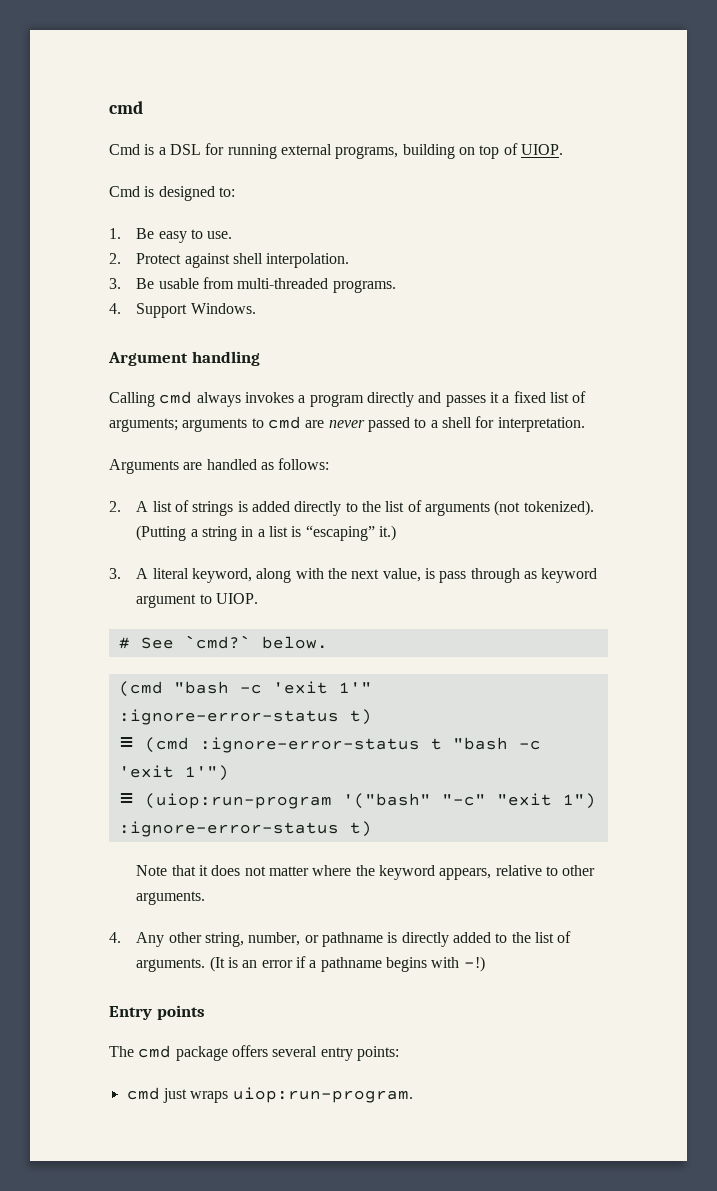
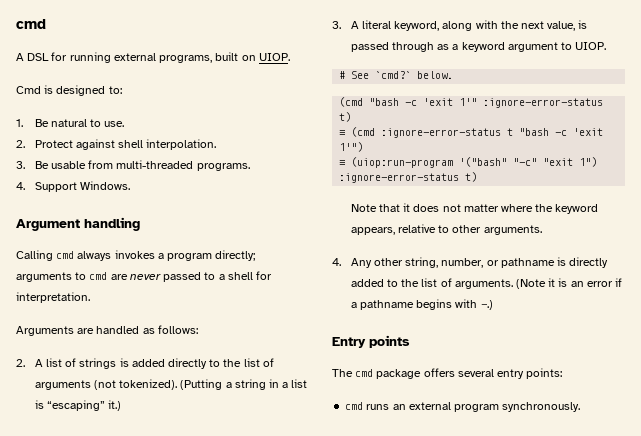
- Cmd is a DSL for running external programs, building on top of UIOP.
+ A DSL for running external programs, built on UIOP.
- 1. Be easy to use.
+ 1. Be natural to use.
- Calling cmd always invokes a program directly and passes it a fixed list of arguments; arguments to cmd are never passed to a shell for interpretation.
+ Calling cmd always invokes a program directly; arguments to cmd are never passed to a shell for interpretation.
- 3. A literal keyword, along with the next value, is pass through as keyword argument to UIOP.
+ 3. A literal keyword, along with the next value, is passed through as a keyword argument to UIOP.
- (It is an error if a pathname begins with -!)
+ (Note it is an error if a pathname begins with -.)
- cmd just wraps uiop:run-program.
+ cmd runs an external program synchronously.

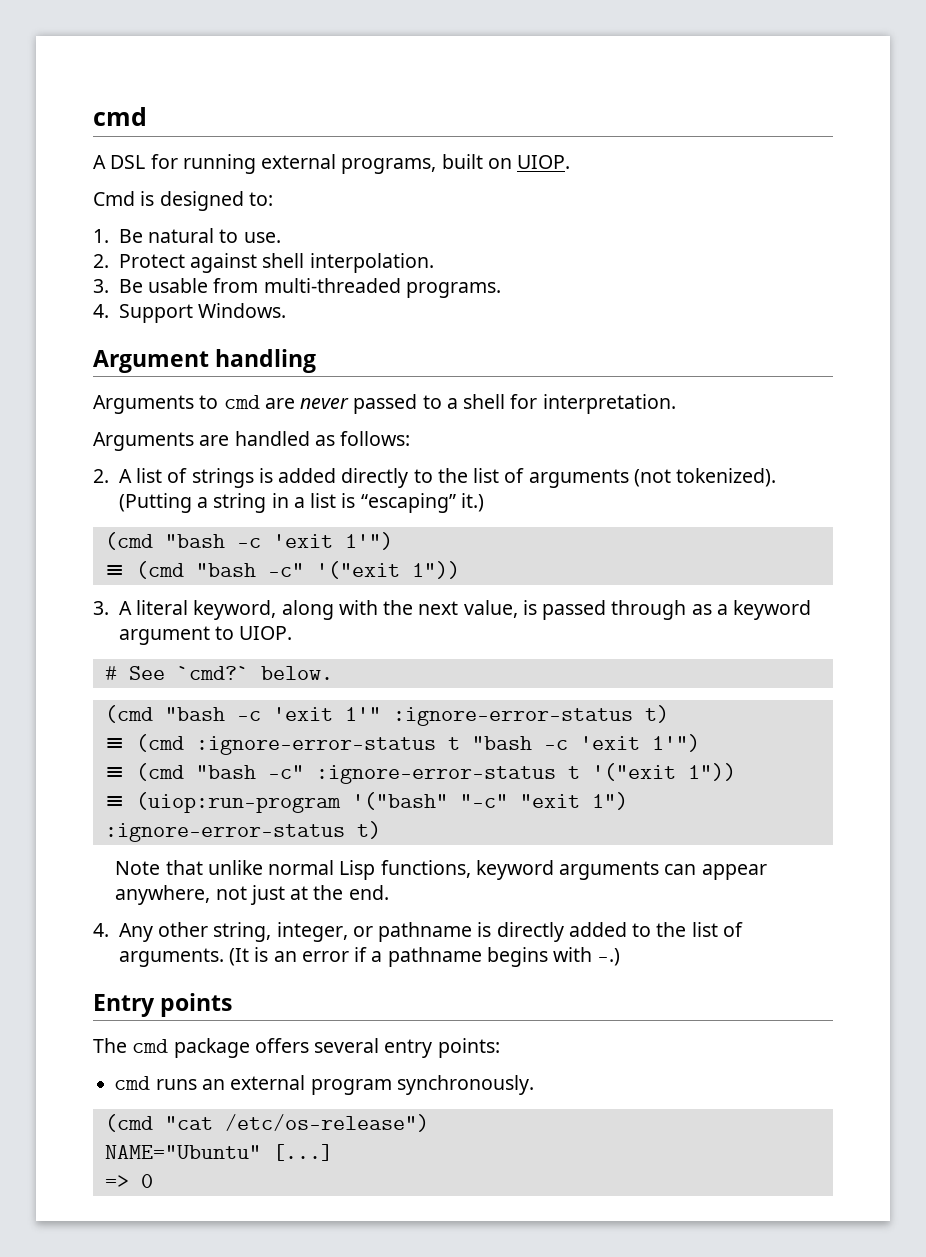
- Calling cmd always invokes a program directly; arguments to cmd are never passed to a shell for interpretation.
+ Arguments to cmd are never passed to a shell for interpretation.
+ (cmd "bash -c 'exit 1'")
+ ≡ (cmd "bash -c" '("exit 1"))
+ ≡ (cmd "bash -c" :ignore-error-status t '("exit 1"))
- Note that it does not matter where the keyword appears, relative to other arguments.
+ Note that unlike normal Lisp functions, keyword arguments can appear anywhere, not just at the end.
- 4. Any other string, number, or pathname is directly added to the list of arguments.
+ 4. Any other string, integer, or pathname is directly added to the list of arguments.
- (Note it is an error if a pathname begins with -.)
+ (It is an error if a pathname begins with -.)
+ (cmd "cat /etc/os-release")
+ NAME="Ubuntu" [...]
+ => 0

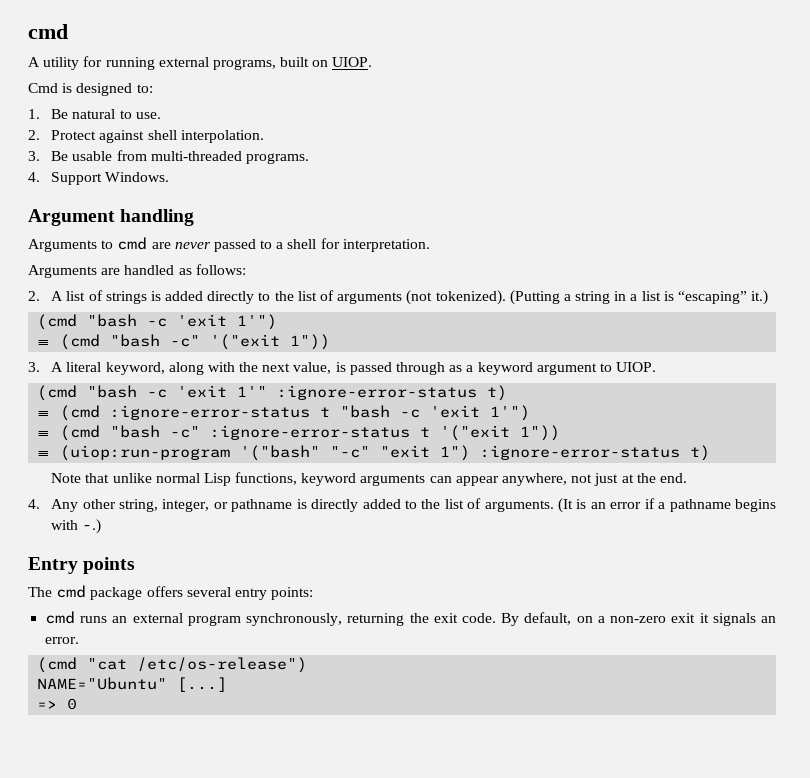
- A DSL for running external programs, built on UIOP.
+ A utility for running external programs, built on UIOP.
- # See `cmd?` below.
- cmd runs an external program synchronously.
+ cmd runs an external program synchronously, returning the exit code. By default, on a non-zero exit it signals an error.

